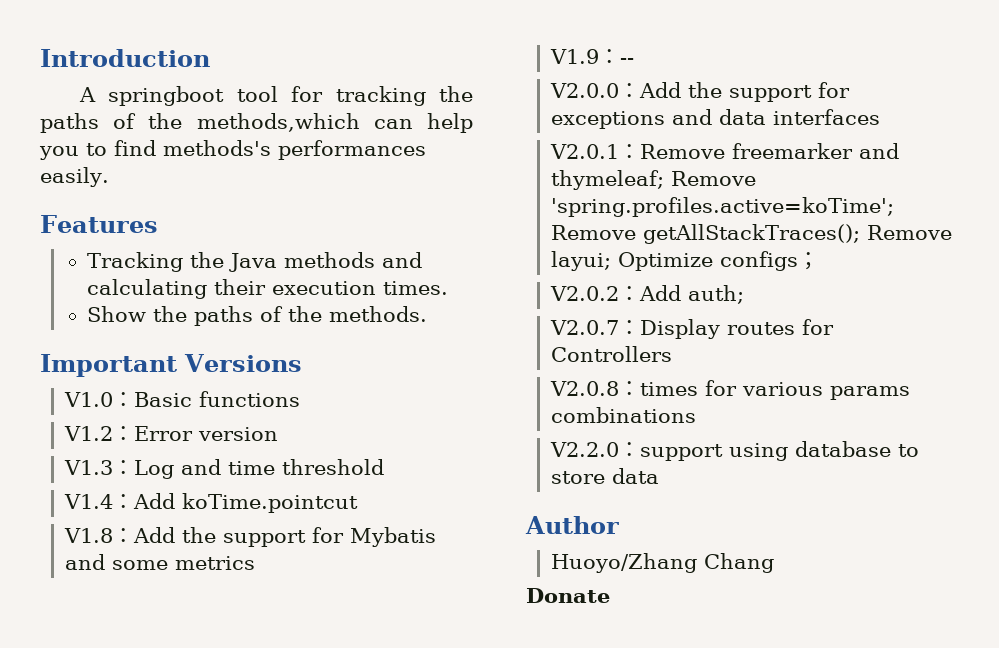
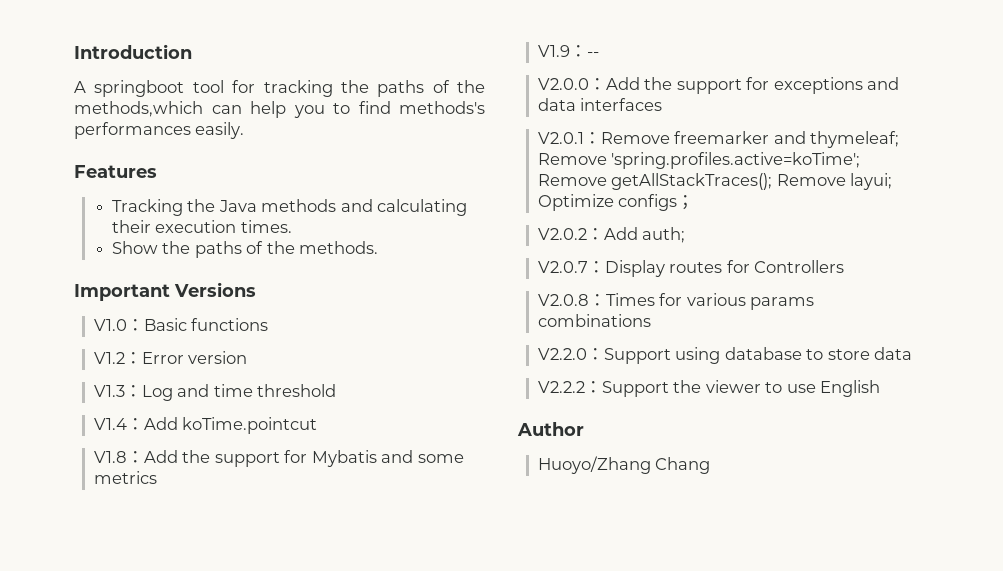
- V2.0.8：times for various params combinations
+ V2.0.8：Times for various params combinations
- V2.2.0：support using database to store data
+ V2.2.0：Support using database to store data
+ V2.2.2：Support the viewer to use English
- Donate

